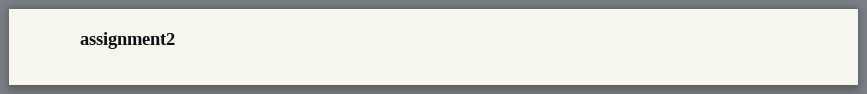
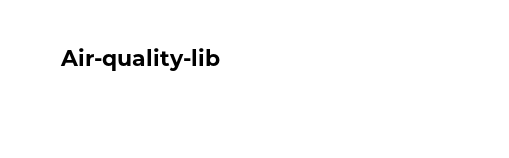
- assignment2
+ Air-quality-lib

